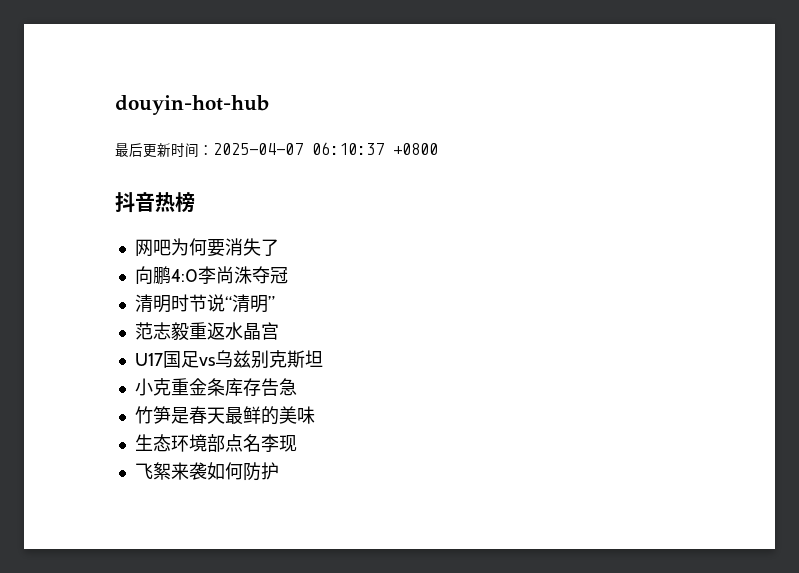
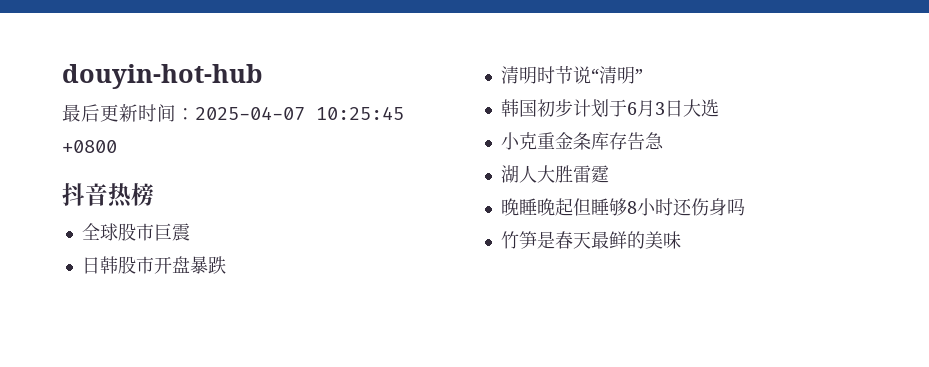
- 最后更新时间：2025-04-07 06:10:37 +0800
+ 最后更新时间：2025-04-07 10:25:45 +0800
- 网吧为何要消失了
- 向鹏4:0李尚洙夺冠
+ 全球股市巨震
+ 日韩股市开盘暴跌
- 范志毅重返水晶宫
- U17国足vs乌兹别克斯坦
+ 韩国初步计划于6月3日大选
+ 湖人大胜雷霆
+ 晚睡晚起但睡够8小时还伤身吗
- 生态环境部点名李现
- 飞絮来袭如何防护

